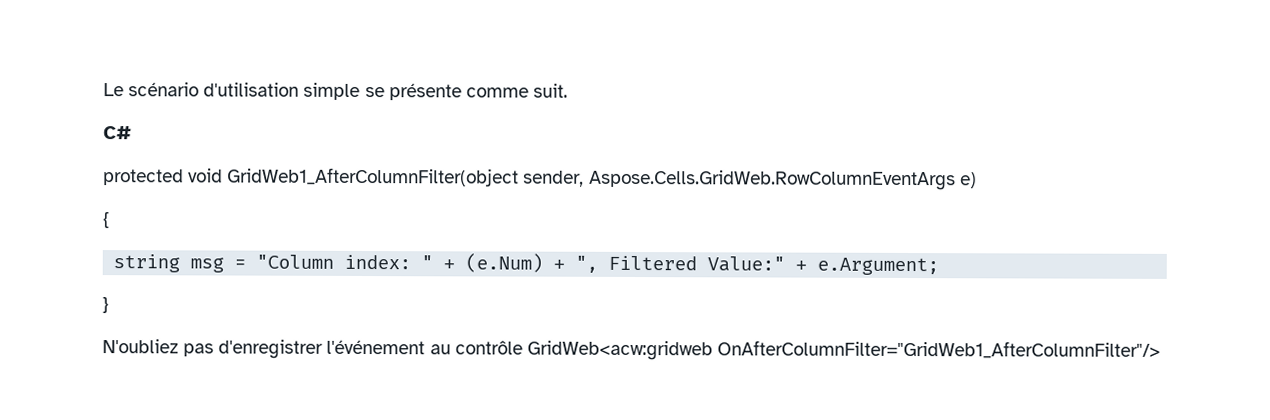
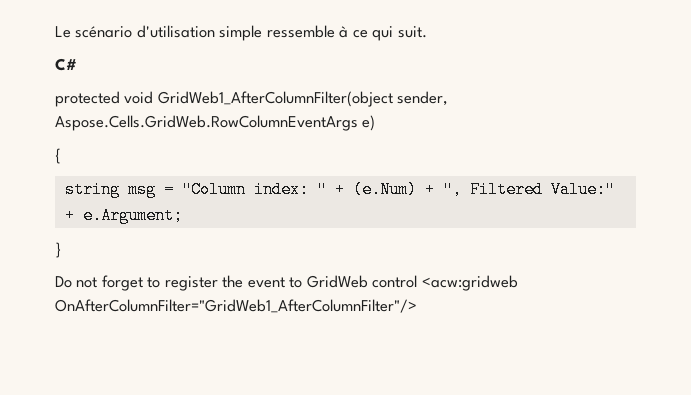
- Le scénario d'utilisation simple se présente comme suit.
+ Le scénario d'utilisation simple ressemble à ce qui suit.
- N'oubliez pas d'enregistrer l'événement au contrôle GridWeb<acw:gridweb OnAfterColumnFilter="GridWeb1_AfterColumnFilter"/>
+ Do not forget to register the event to GridWeb control <acw:gridweb OnAfterColumnFilter="GridWeb1_AfterColumnFilter"/>

